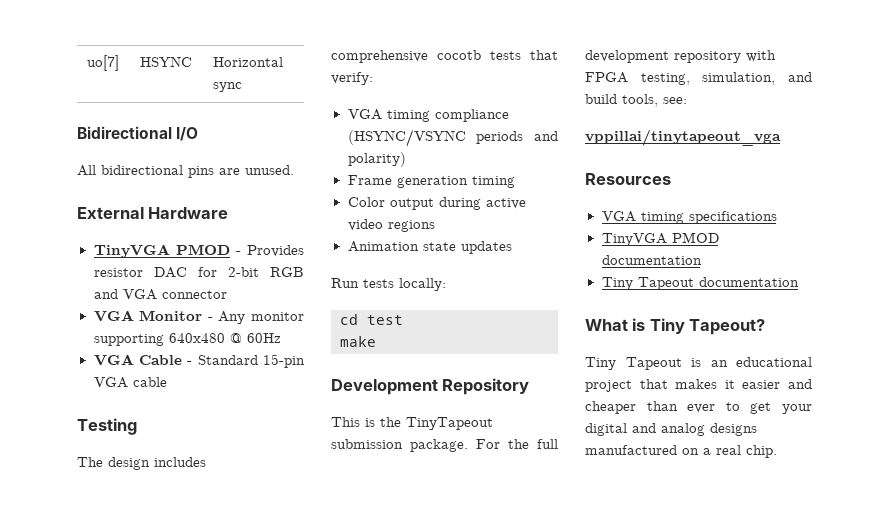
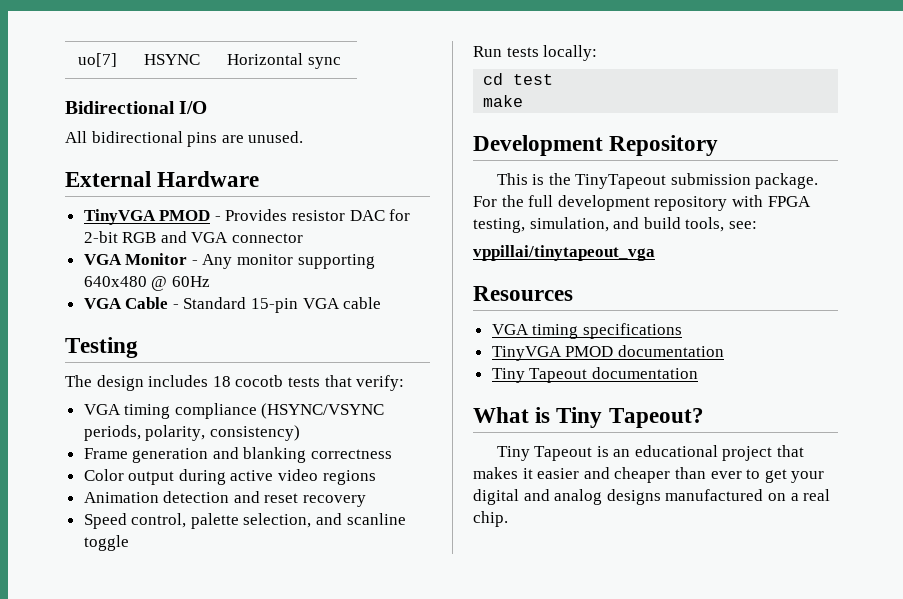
- The design includes comprehensive cocotb tests that verify:
+ The design includes 18 cocotb tests that verify:
- VGA timing compliance (HSYNC/VSYNC periods and polarity)
+ VGA timing compliance (HSYNC/VSYNC periods, polarity, consistency)
- Frame generation timing
+ Frame generation and blanking correctness
- Animation state updates
+ Animation detection and reset recovery
+ Speed control, palette selection, and scanline toggle

